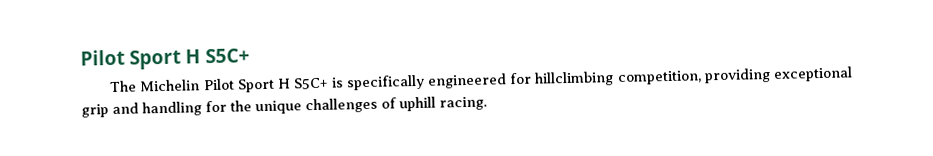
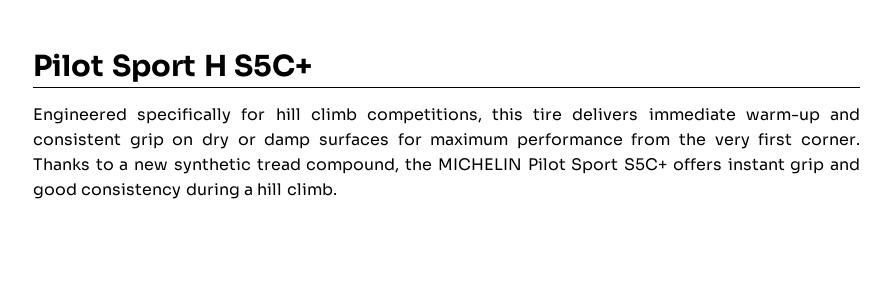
- The Michelin Pilot Sport H S5C+ is specifically engineered for hillclimbing competition, providing exceptional grip and handling for the unique challenges of uphill racing.
+ Engineered specifically for hill climb competitions, this tire delivers immediate warm-up and consistent grip on dry or damp surfaces for maximum performance from the very first corner. Thanks to a new synthetic tread compound, the MICHELIN Pilot Sport S5C+ offers instant grip and good consistency during a hill climb.

